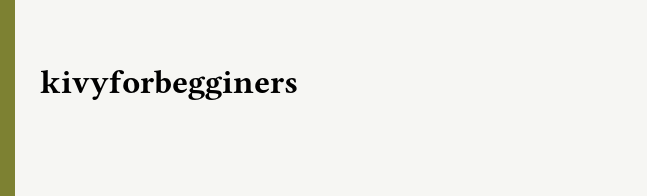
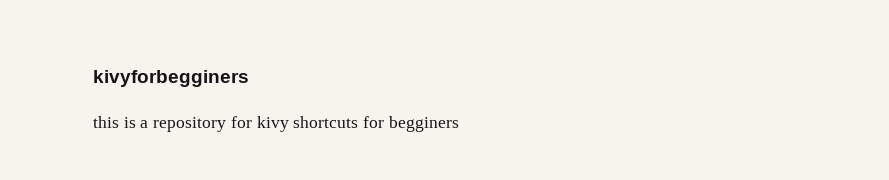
+ this is a repository for kivy shortcuts for begginers

